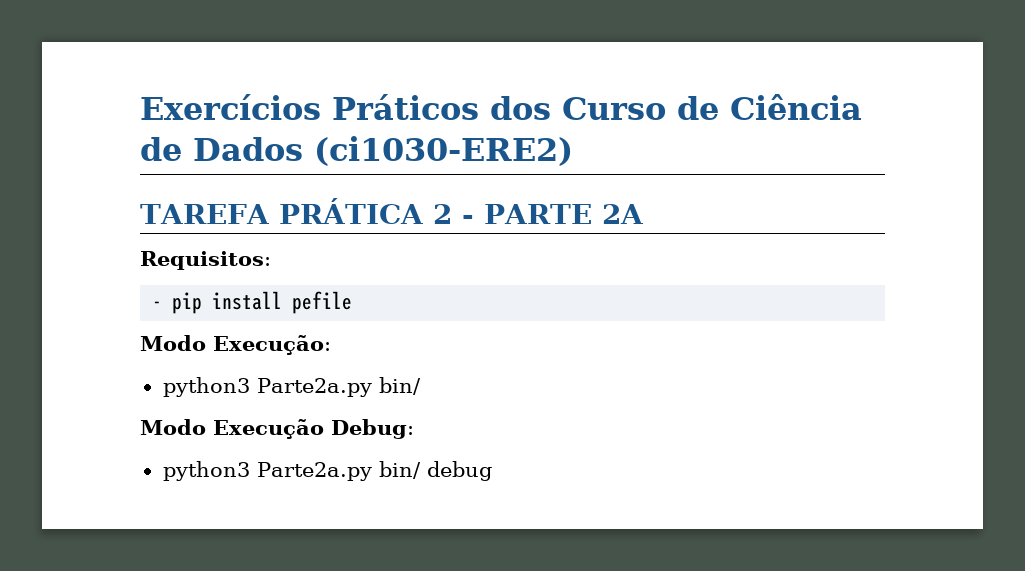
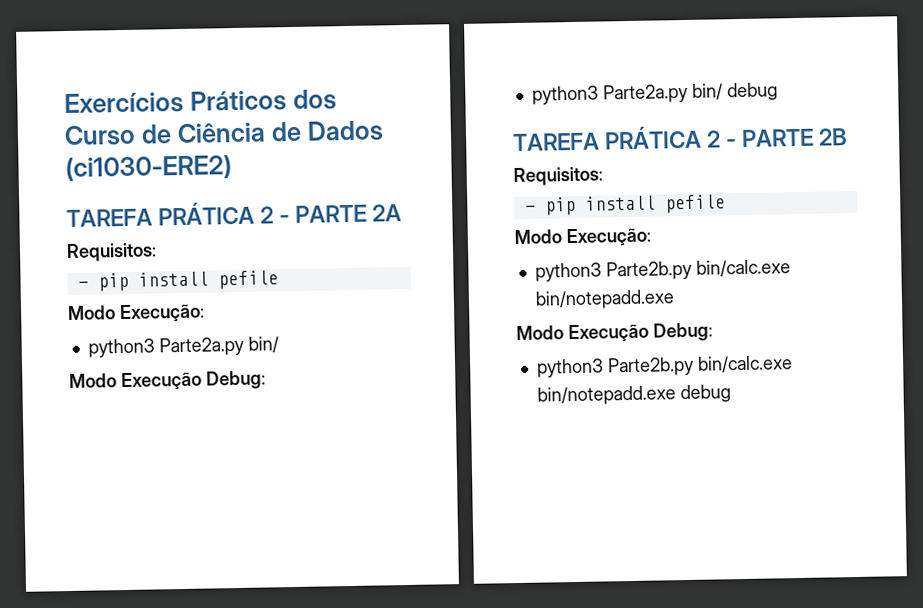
+ TAREFA PRÁTICA 2 - PARTE 2B
+ Requisitos:
+ - pip install pefile
+ Modo Execução:
+ python3 Parte2b.py bin/calc.exe bin/notepadd.exe
+ Modo Execução Debug:
+ python3 Parte2b.py bin/calc.exe bin/notepadd.exe debug

